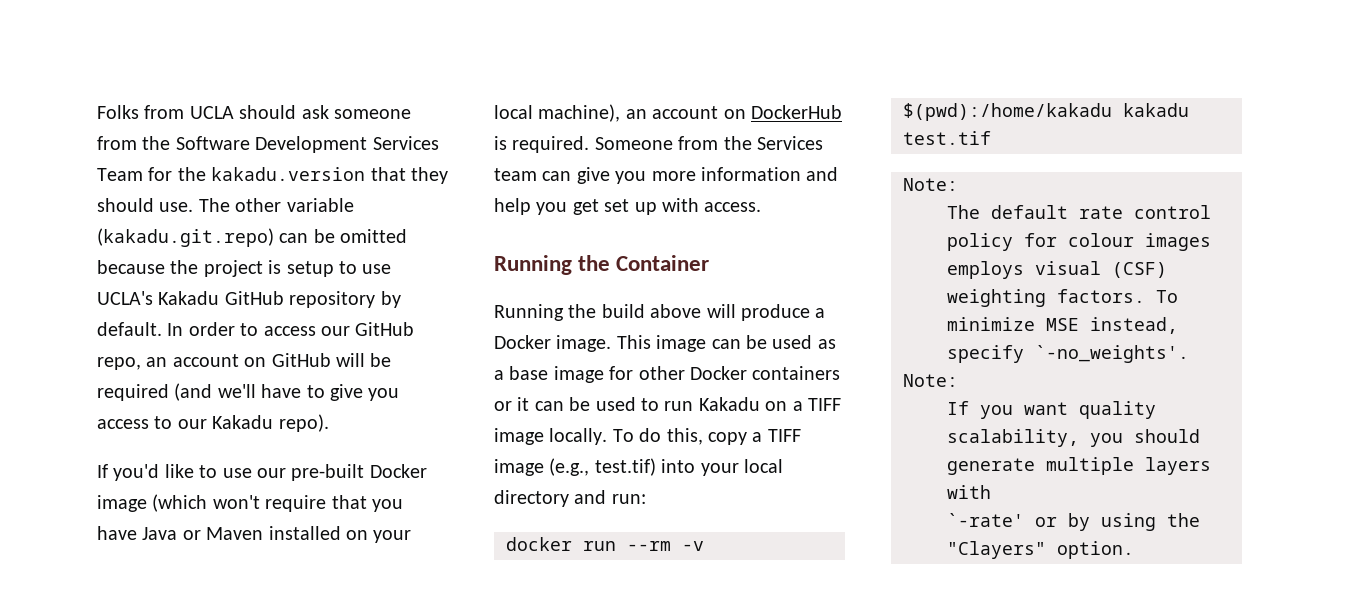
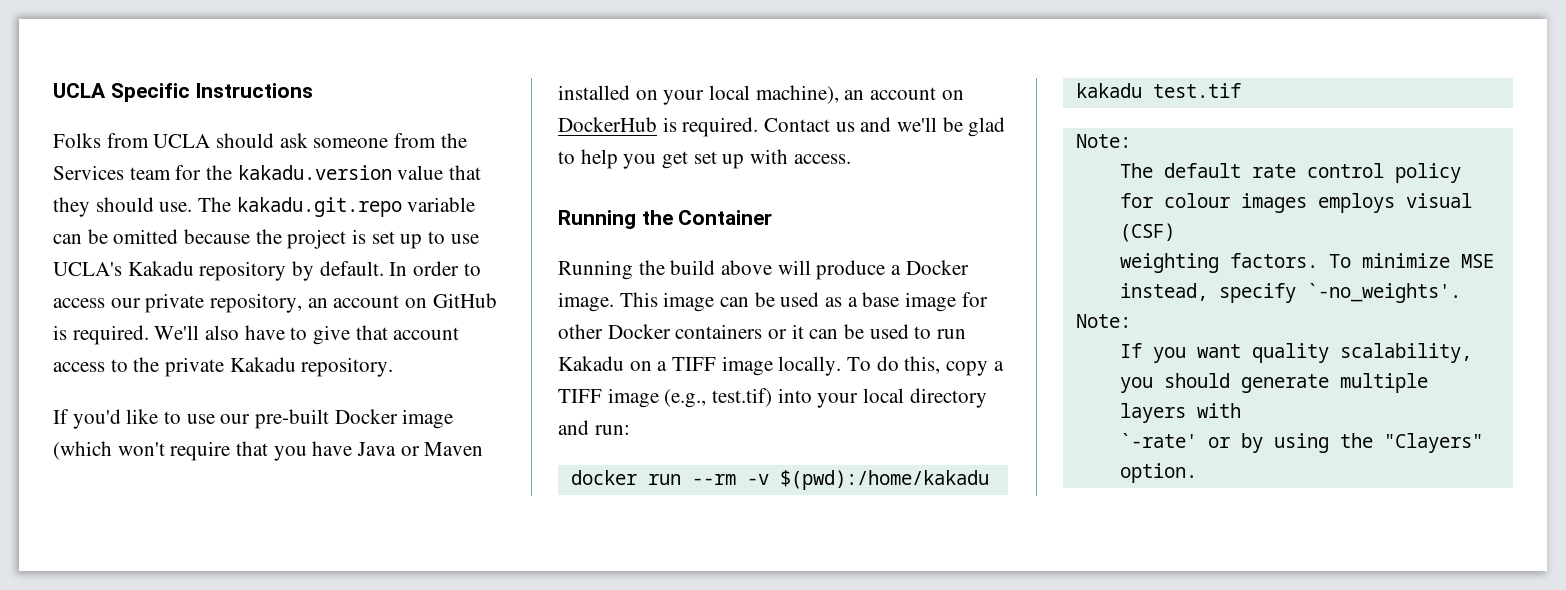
+ UCLA Specific Instructions
- Folks from UCLA should ask someone from the Software Development Services Team for the kakadu.version that they should use.
+ Folks from UCLA should ask someone from the Services team for the kakadu.version value that they should use.
- The other variable (kakadu.git.repo) can be omitted because the project is setup to use UCLA's Kakadu GitHub repository by default.
+ The kakadu.git.repo variable can be omitted because the project is set up to use UCLA's Kakadu repository by default.
- In order to access our GitHub repo, an account on GitHub will be required (and we'll have to give you access to our Kakadu repo).
+ In order to access our private repository, an account on GitHub is required. We'll also have to give that account access to the private Kakadu repository.
- Someone from the Services team can give you more information and help you get set up with access.
+ Contact us and we'll be glad to help you get set up with access.

